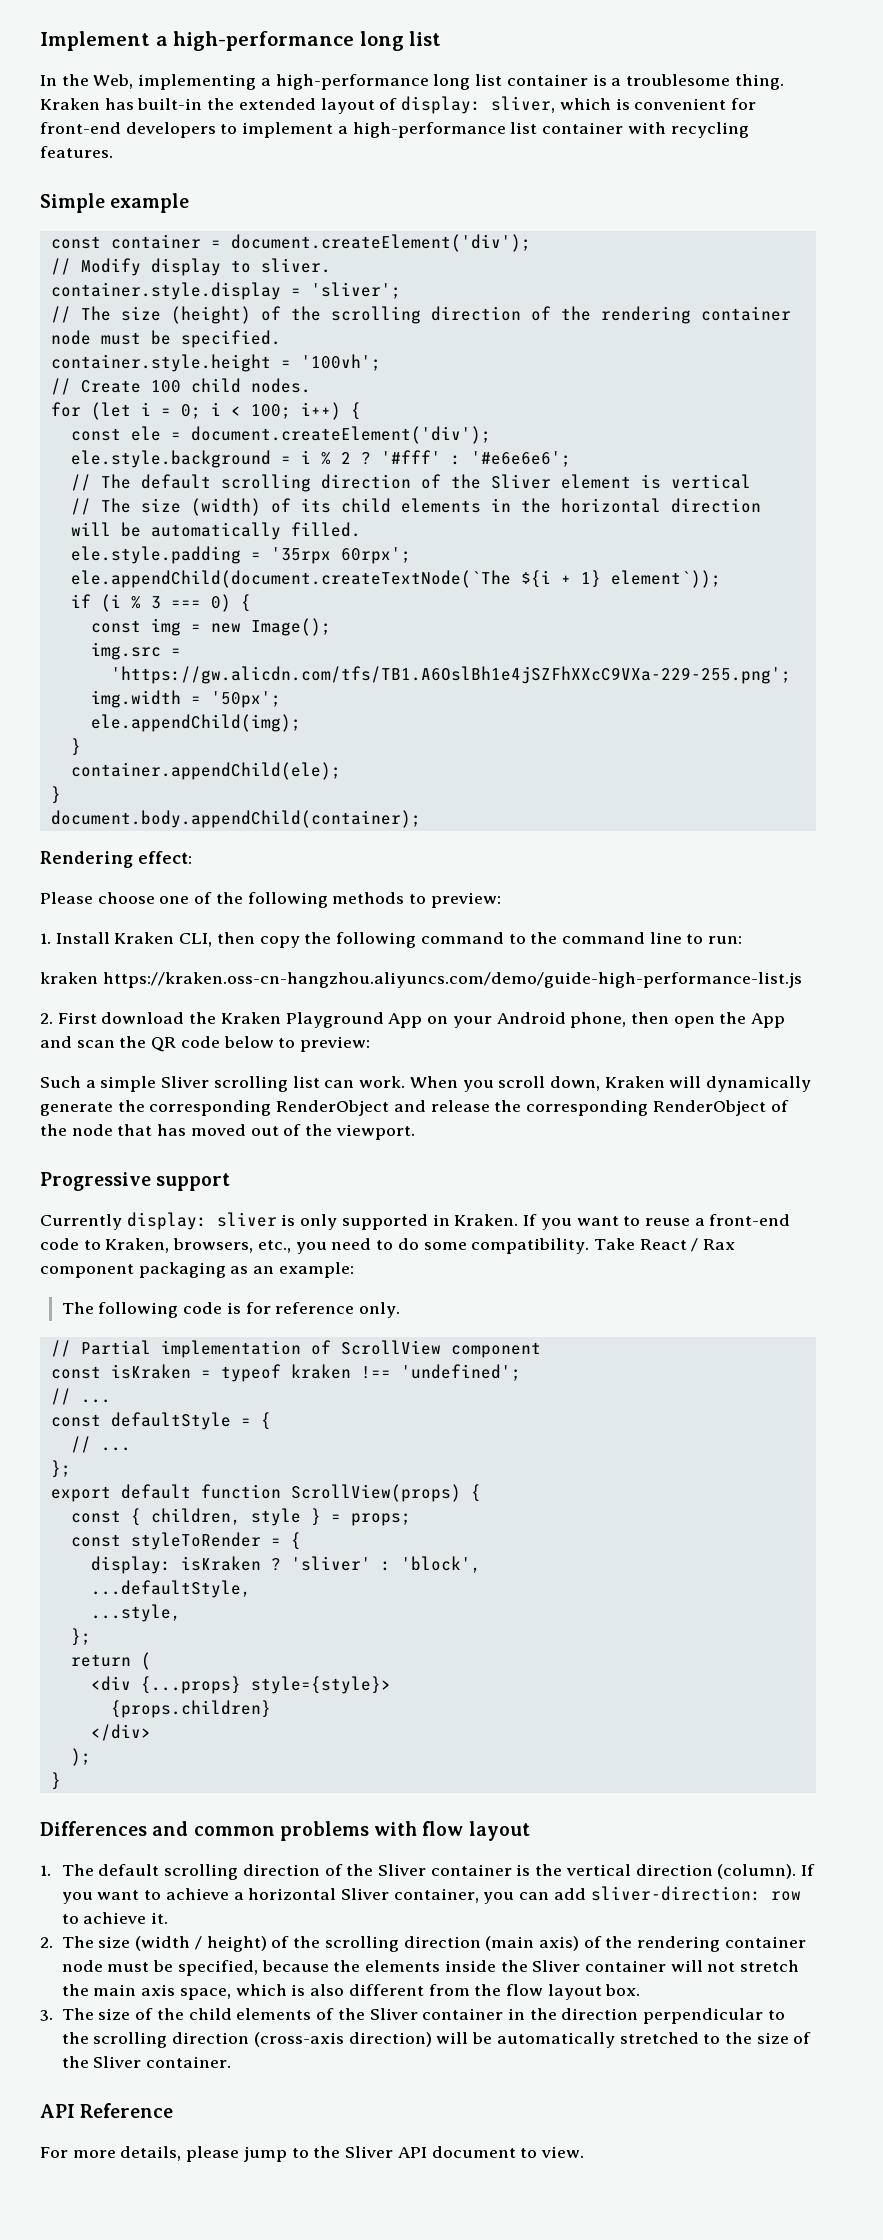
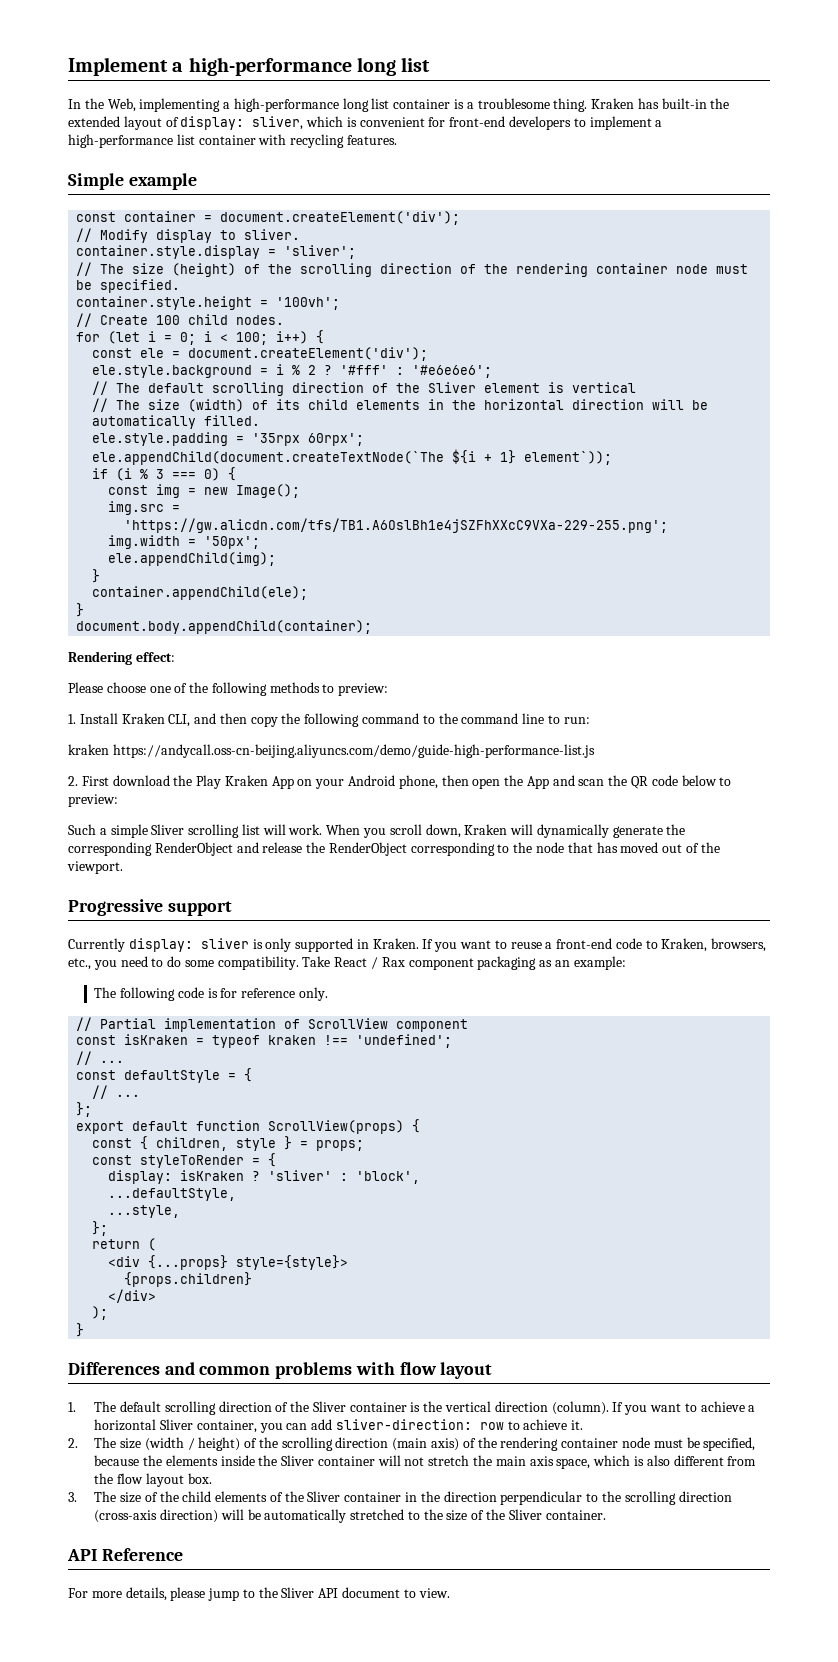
- 1. Install Kraken CLI, then copy the following command to the command line to run:
+ 1. Install Kraken CLI, and then copy the following command to the command line to run:
- kraken https://kraken.oss-cn-hangzhou.aliyuncs.com/demo/guide-high-performance-list.js
+ kraken https://andycall.oss-cn-beijing.aliyuncs.com/demo/guide-high-performance-list.js
- 2. First download the Kraken Playground App on your Android phone, then open the App and scan the QR code below to preview:
+ 2. First download the Play Kraken App on your Android phone, then open the App and scan the QR code below to preview:
- Such a simple Sliver scrolling list can work.
+ Such a simple Sliver scrolling list will work.
- When you scroll down, Kraken will dynamically generate the corresponding RenderObject and release the corresponding RenderObject of the node that has moved out of the viewport.
+ When you scroll down, Kraken will dynamically generate the corresponding RenderObject and release the RenderObject corresponding to the node that has moved out of the viewport.

